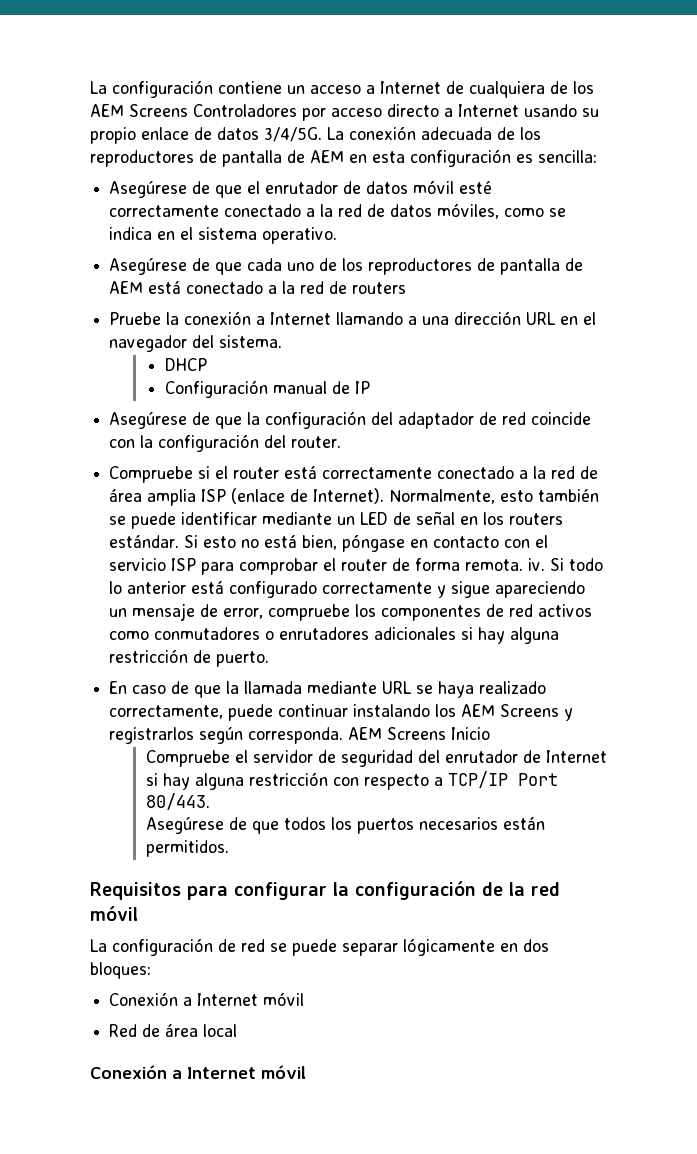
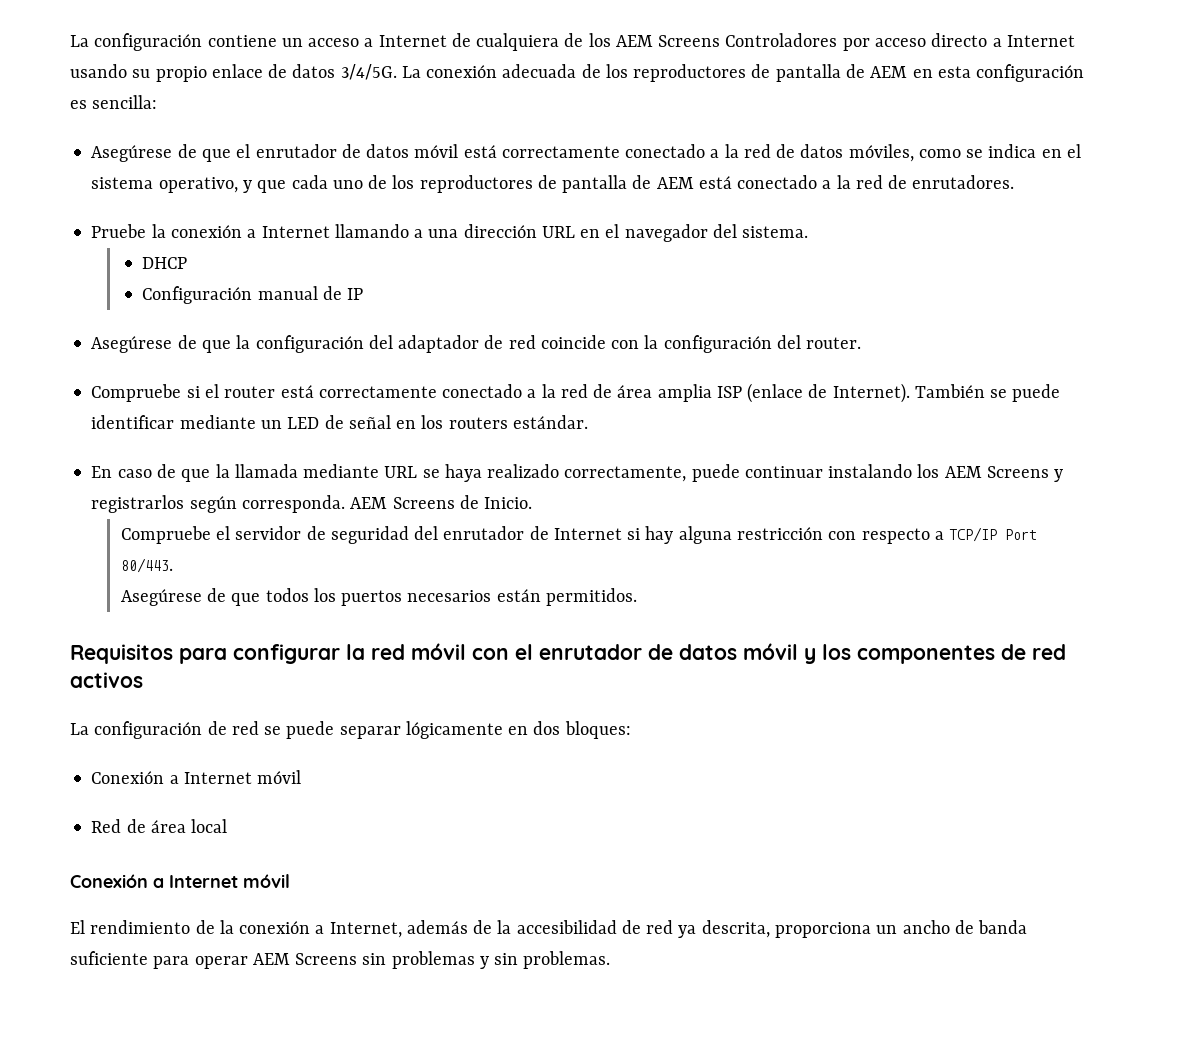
- Asegúrese de que el enrutador de datos móvil esté correctamente conectado a la red de datos móviles, como se indica en el sistema operativo.
- Asegúrese de que cada uno de los reproductores de pantalla de AEM está conectado a la red de routers
+ Asegúrese de que el enrutador de datos móvil está correctamente conectado a la red de datos móviles, como se indica en el sistema operativo, y que cada uno de los reproductores de pantalla de AEM está conectado a la red de enrutadores.
- Normalmente, esto también se puede identificar mediante un LED de señal en los routers estándar. Si esto no está bien, póngase en contacto con el servicio ISP para comprobar el router de forma remota. iv. Si todo lo anterior está configurado correctamente y sigue apareciendo un mensaje de error, compruebe los componentes de red activos como conmutadores o enrutadores adicionales si hay alguna restricción de puerto.
+ También se puede identificar mediante un LED de señal en los routers estándar.
- AEM Screens Inicio
+ AEM Screens de Inicio.
- Requisitos para configurar la configuración de la red móvil
+ Requisitos para configurar la red móvil con el enrutador de datos móvil y los componentes de red activos
+ El rendimiento de la conexión a Internet, además de la accesibilidad de red ya descrita, proporciona un ancho de banda suficiente para operar AEM Screens sin problemas y sin problemas.

